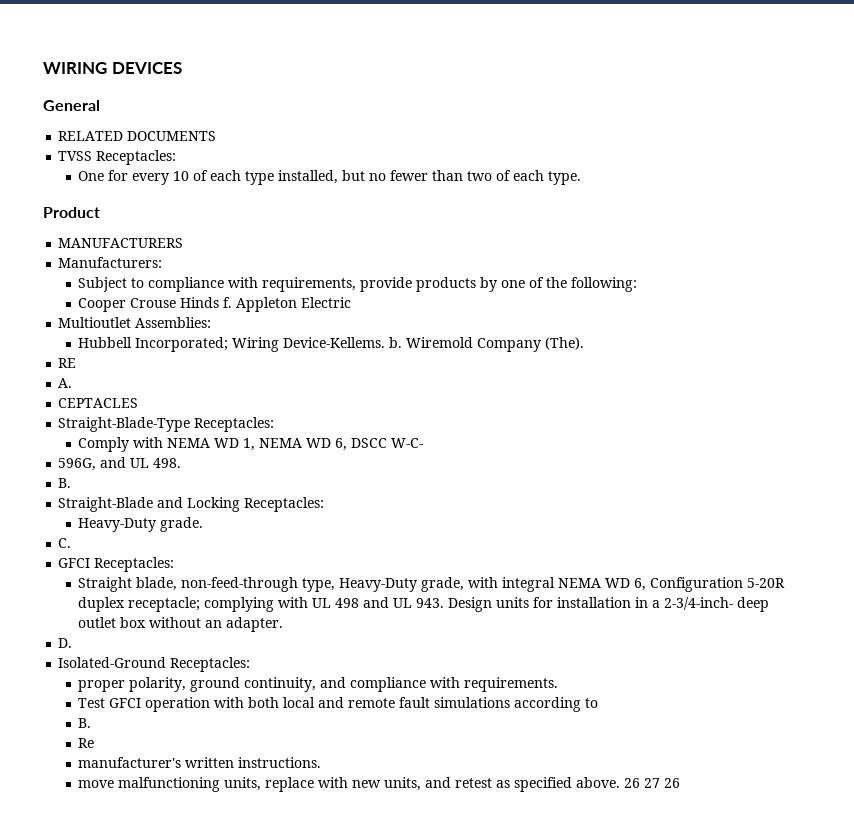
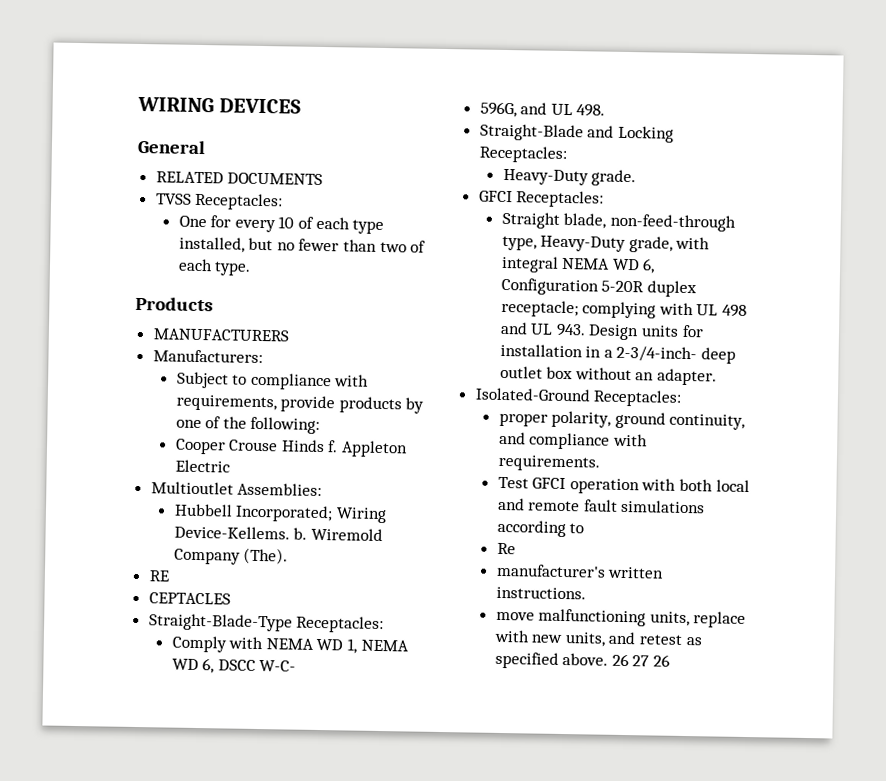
- Product
+ Products
- A.
  596G, and UL 498.
- B.
- C.
- D.
  Test GFCI operation with both local and remote fault simulations according to
- B.

